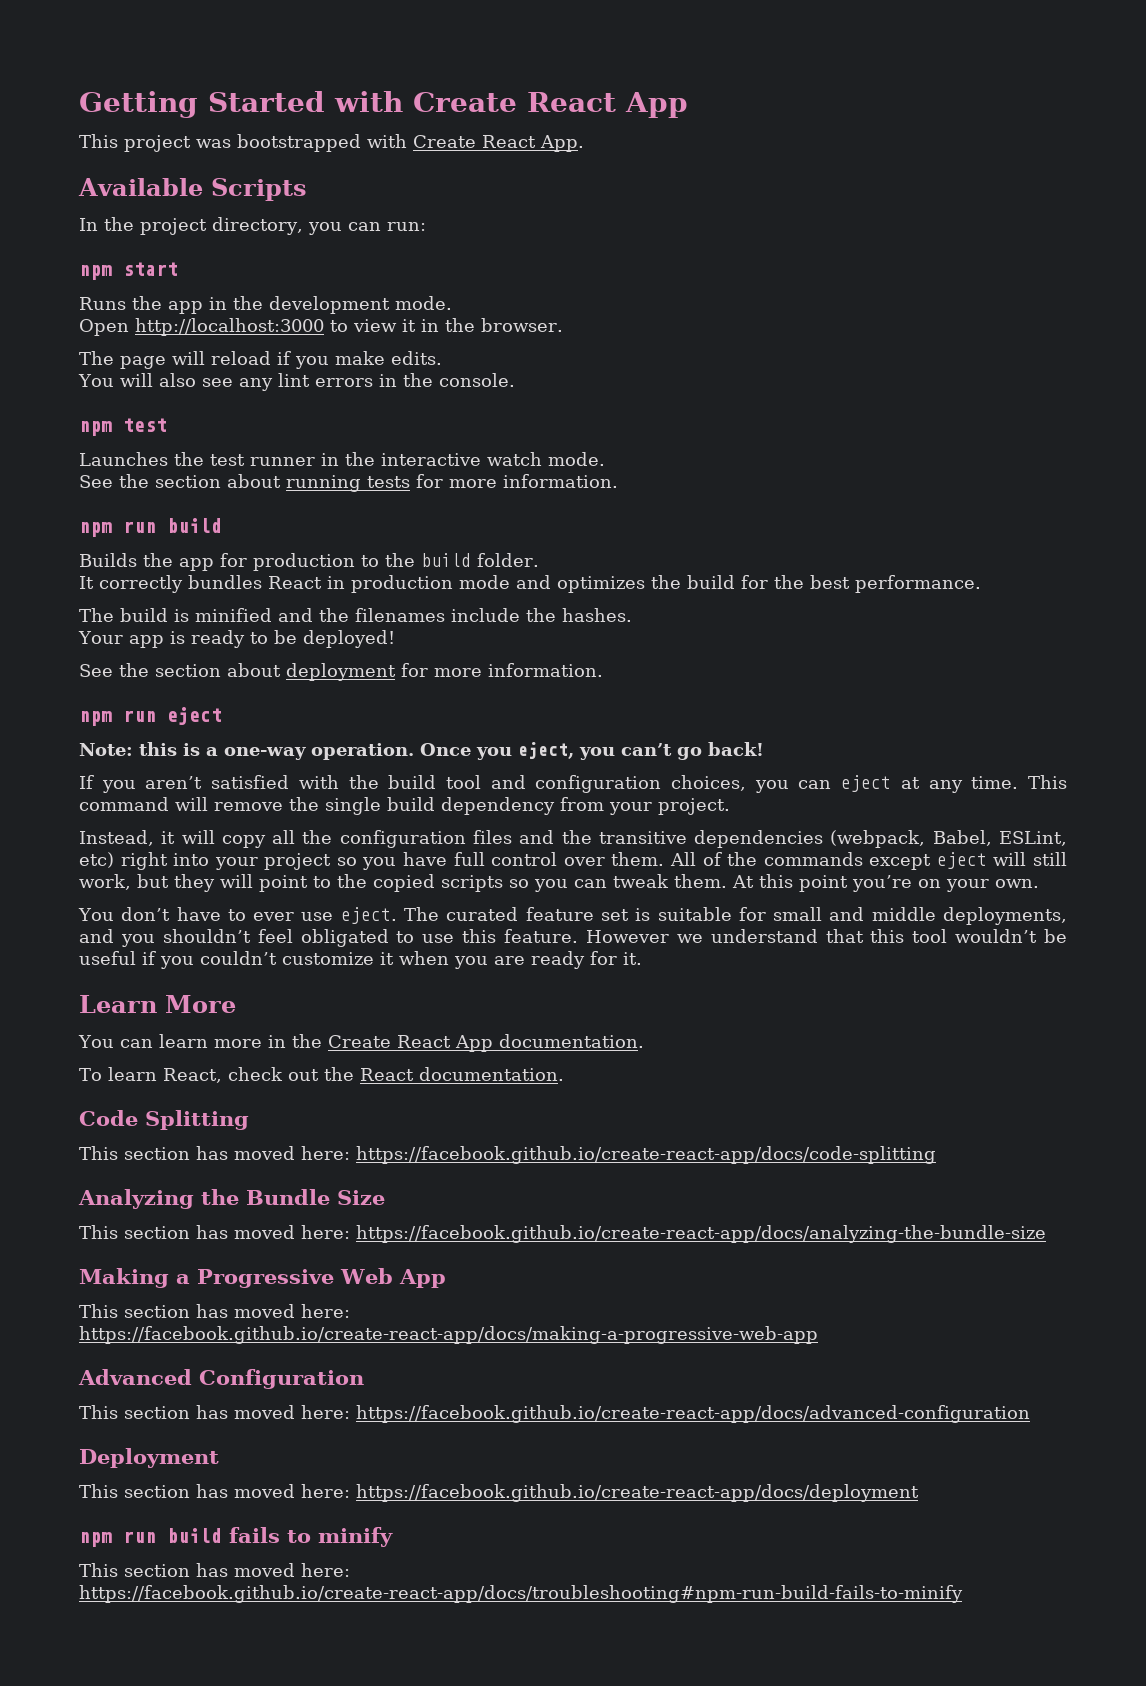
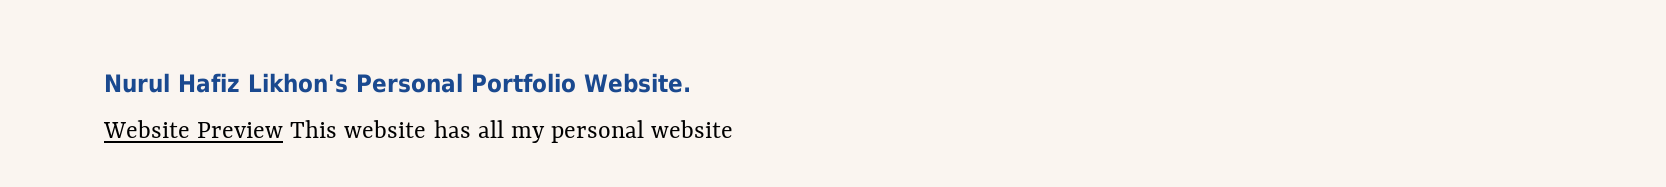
- Getting Started with Create React App
- This project was bootstrapped with Create React App.
- Available Scripts
- In the project directory, you can run:
- npm start
- Runs the app in the development mode.
- Open http://localhost:3000 to view it in the browser.
- The page will reload if you make edits.
- You will also see any lint errors in the console.
- npm test
- Launches the test runner in the interactive watch mode.
- See the section about running tests for more information.
- npm run build
- Builds the app for production to the build folder.
- It correctly bundles React in production mode and optimizes the build for the best performance.
- The build is minified and the filenames include the hashes.
- Your app is ready to be deployed!
- See the section about deployment for more information.
- npm run eject
- Note: this is a one-way operation. Once you eject, you can’t go back!
- If you aren’t satisfied with the build tool and configuration choices, you can eject at any time. This command will remove the single build dependency from your project.
- Instead, it will copy all the configuration files and the transitive dependencies (webpack, Babel, ESLint, etc) right into your project so you have full control over them. All of the commands except eject will still work, but they will point to the copied scripts so you can tweak them. At this point you’re on your own.
- You don’t have to ever use eject. The curated feature set is suitable for small and middle deployments, and you shouldn’t feel obligated to use this feature. However we understand that this tool wouldn’t be useful if you couldn’t customize it when you are ready for it.
- Learn More
- You can learn more in the Create React App documentation.
- To learn React, check out the React documentation.
- Code Splitting
- This section has moved here: https://facebook.github.io/create-react-app/docs/code-splitting
- Analyzing the Bundle Size
- This section has moved here: https://facebook.github.io/create-react-app/docs/analyzing-the-bundle-size
- Making a Progressive Web App
- This section has moved here: https://facebook.github.io/create-react-app/docs/making-a-progressive-web-app
- Advanced Configuration
- This section has moved here: https://facebook.github.io/create-react-app/docs/advanced-configuration
- Deployment
- This section has moved here: https://facebook.github.io/create-react-app/docs/deployment
- npm run build fails to minify
- This section has moved here: https://facebook.github.io/create-react-app/docs/troubleshooting#npm-run-build-fails-to-minify
+ Nurul Hafiz Likhon's Personal Portfolio Website.
+ Website Preview This website has all my personal website

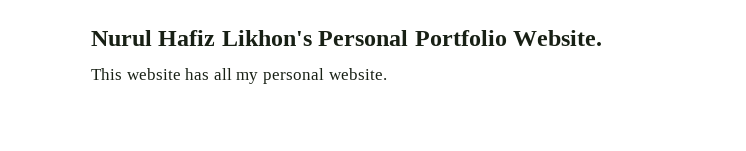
- Website Preview This website has all my personal website
+ This website has all my personal website.

